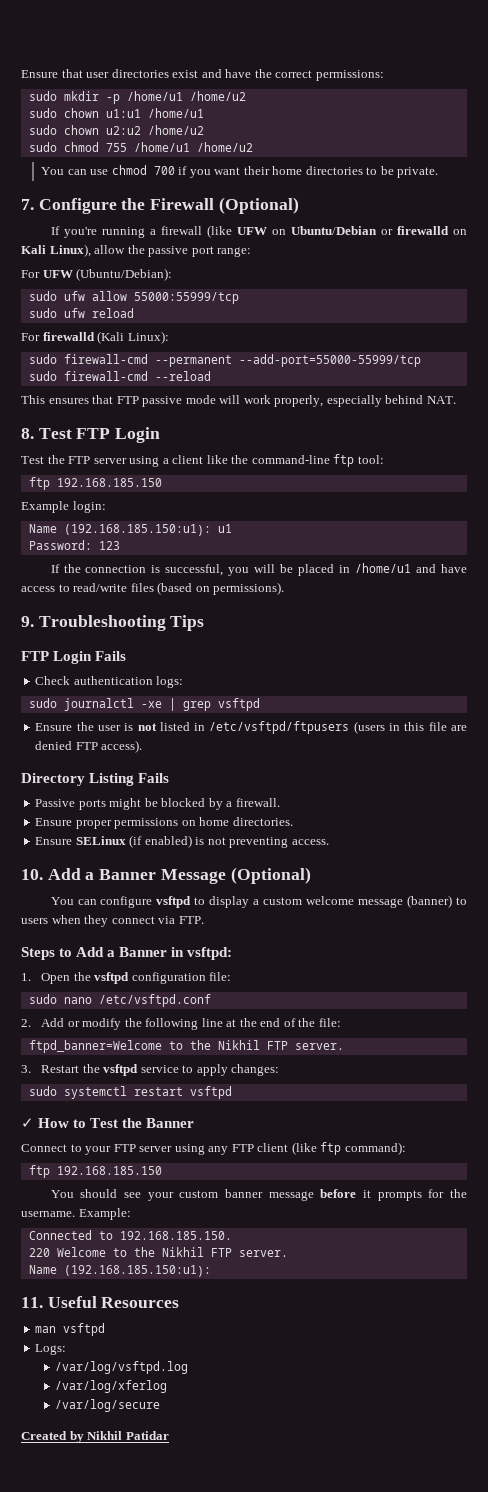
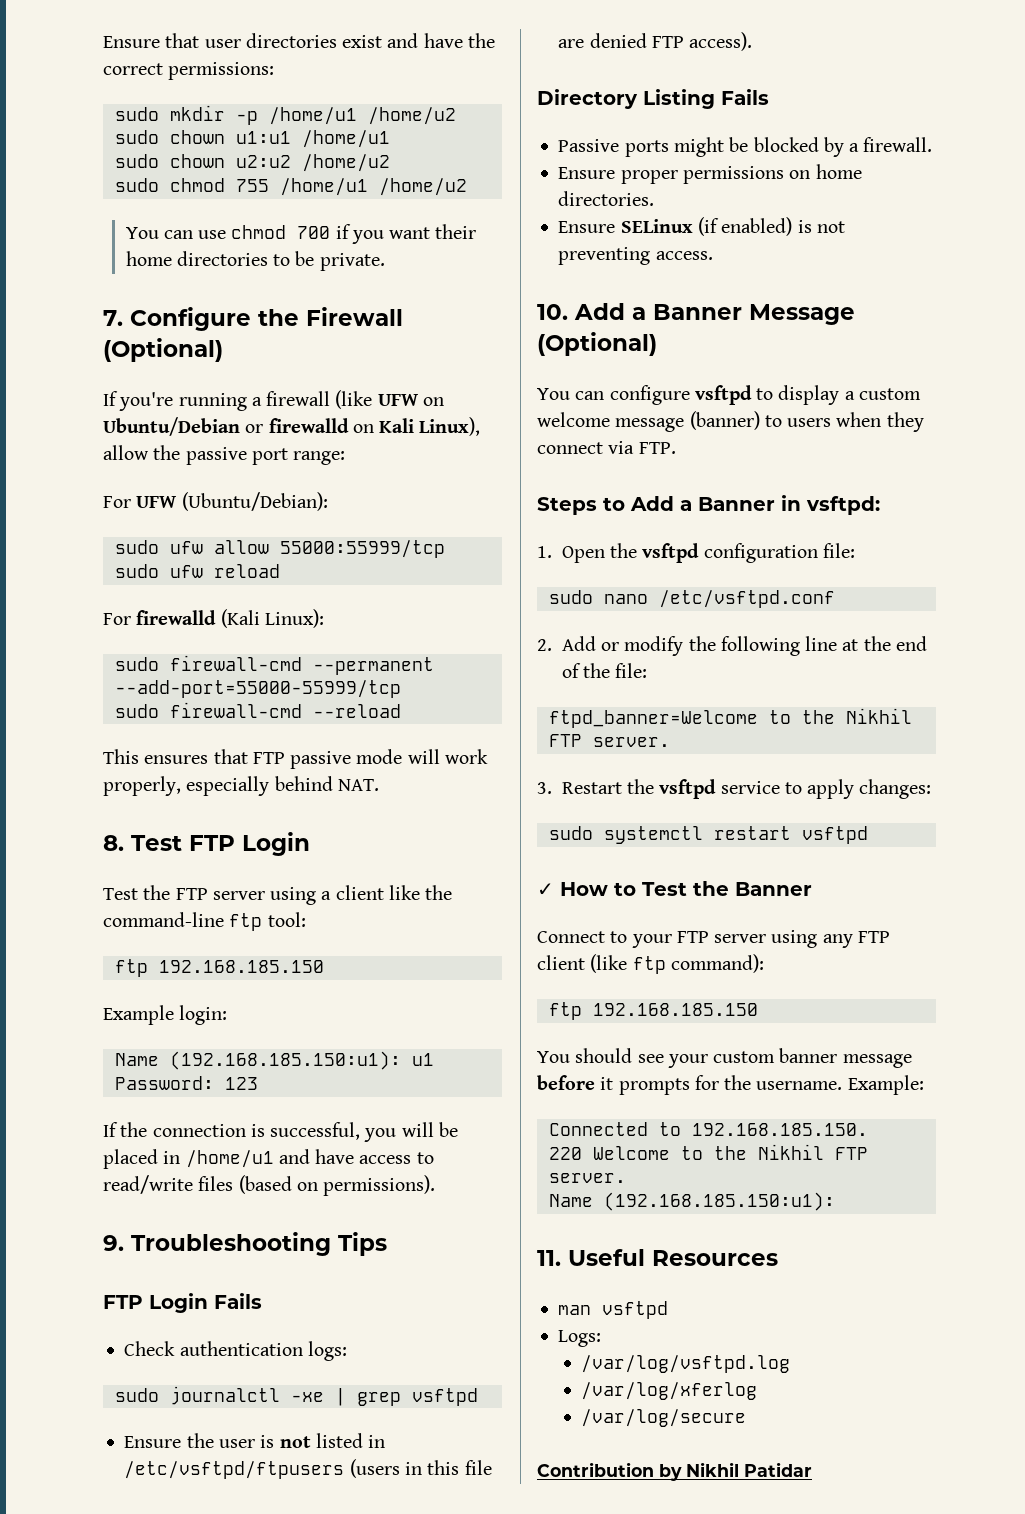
- Created by Nikhil Patidar
+ Contribution by Nikhil Patidar

